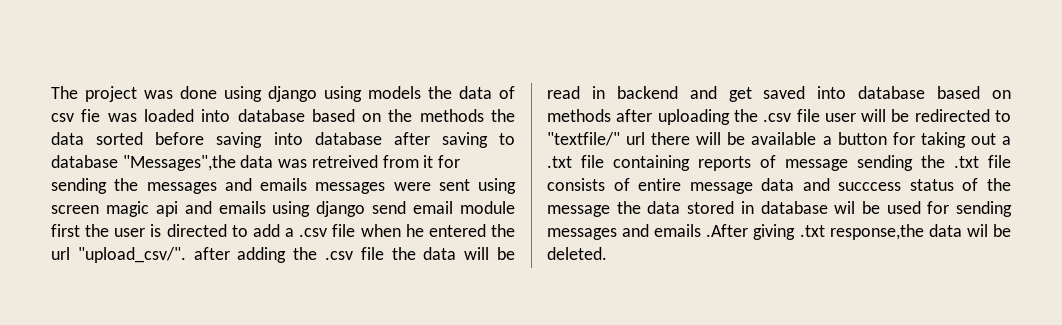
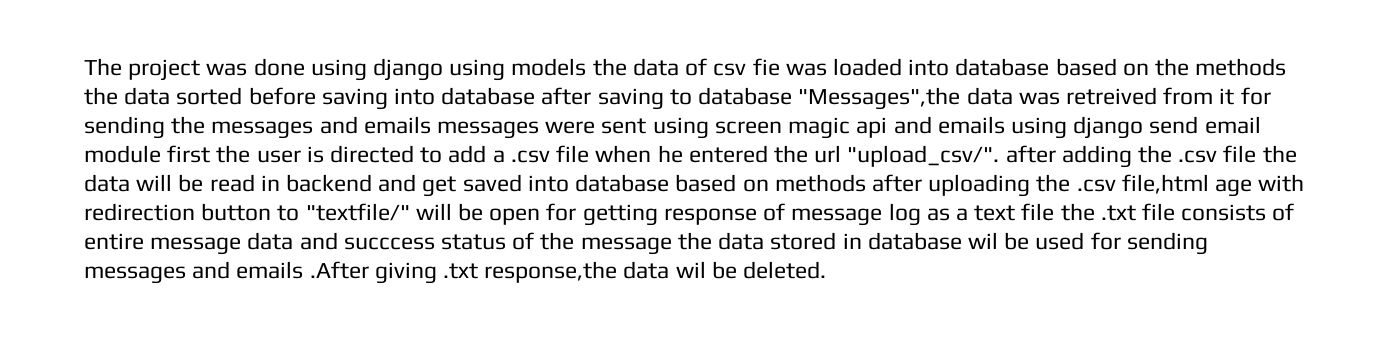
- The project was done using django using models the data of csv fie was loaded into database based on the methods the data sorted before saving into database after saving to database "Messages",the data was retreived from it for sending the messages and emails messages were sent using screen magic api and emails using django send email module first the user is directed to add a .csv file when he entered the url "upload_csv/". after adding the .csv file the data will be read in backend and get saved into database based on methods after uploading the .csv file user will be redirected to "textfile/" url there will be available a button for taking out a .txt file containing reports of message sending the .txt file consists of entire message data and succcess status of the message the data stored in database wil be used for sending messages and emails .After giving .txt response,the data wil be deleted.
+ The project was done using django using models the data of csv fie was loaded into database based on the methods the data sorted before saving into database after saving to database "Messages",the data was retreived from it for sending the messages and emails messages were sent using screen magic api and emails using django send email module first the user is directed to add a .csv file when he entered the url "upload_csv/". after adding the .csv file the data will be read in backend and get saved into database based on methods after uploading the .csv file,html age with redirection button to "textfile/" will be open for getting response of message log as a text file the .txt file consists of entire message data and succcess status of the message the data stored in database wil be used for sending messages and emails .After giving .txt response,the data wil be deleted.

